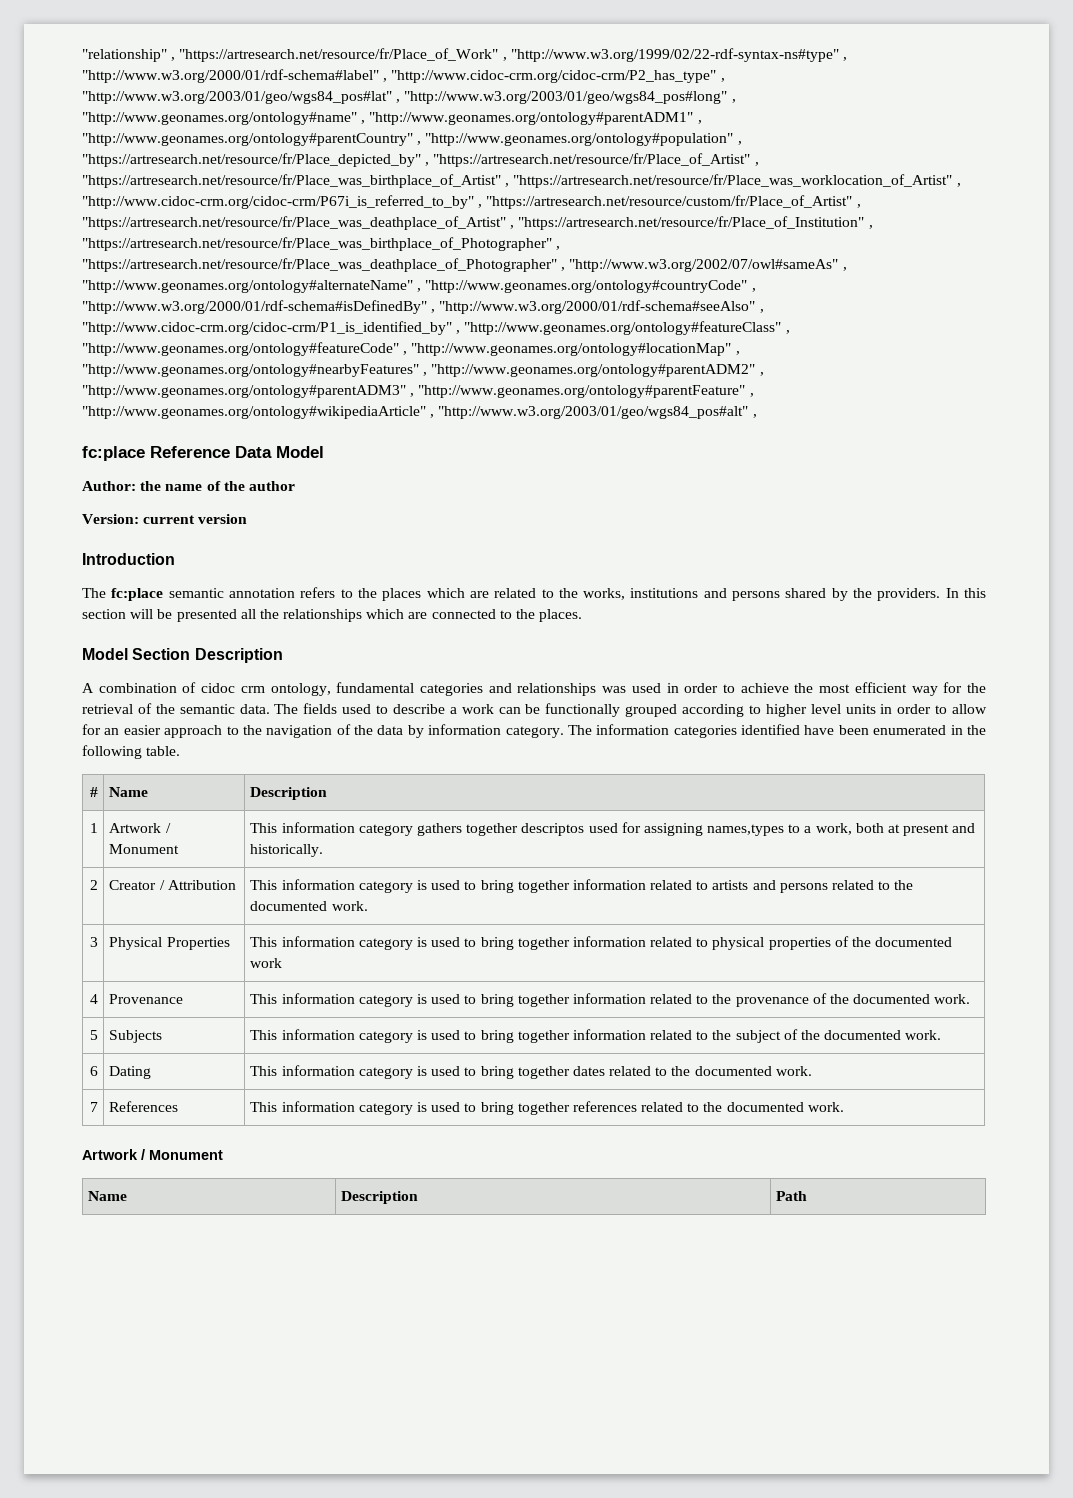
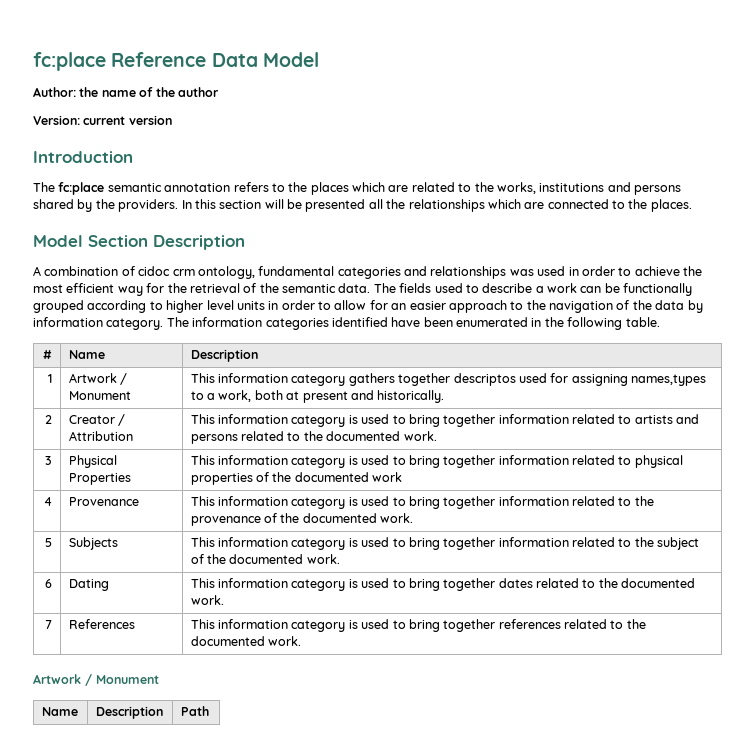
- "relationship" , "https://artresearch.net/resource/fr/Place_of_Work" , "http://www.w3.org/1999/02/22-rdf-syntax-ns#type" , "http://www.w3.org/2000/01/rdf-schema#label" , "http://www.cidoc-crm.org/cidoc-crm/P2_has_type" , "http://www.w3.org/2003/01/geo/wgs84_pos#lat" , "http://www.w3.org/2003/01/geo/wgs84_pos#long" , "http://www.geonames.org/ontology#name" , "http://www.geonames.org/ontology#parentADM1" , "http://www.geonames.org/ontology#parentCountry" , "http://www.geonames.org/ontology#population" , "https://artresearch.net/resource/fr/Place_depicted_by" , "https://artresearch.net/resource/fr/Place_of_Artist" , "https://artresearch.net/resource/fr/Place_was_birthplace_of_Artist" , "https://artresearch.net/resource/fr/Place_was_worklocation_of_Artist" , "http://www.cidoc-crm.org/cidoc-crm/P67i_is_referred_to_by" , "https://artresearch.net/resource/custom/fr/Place_of_Artist" , "https://artresearch.net/resource/fr/Place_was_deathplace_of_Artist" , "https://artresearch.net/resource/fr/Place_of_Institution" , "https://artresearch.net/resource/fr/Place_was_birthplace_of_Photographer" , "https://artresearch.net/resource/fr/Place_was_deathplace_of_Photographer" , "http://www.w3.org/2002/07/owl#sameAs" , "http://www.geonames.org/ontology#alternateName" , "http://www.geonames.org/ontology#countryCode" , "http://www.w3.org/2000/01/rdf-schema#isDefinedBy" , "http://www.w3.org/2000/01/rdf-schema#seeAlso" , "http://www.cidoc-crm.org/cidoc-crm/P1_is_identified_by" , "http://www.geonames.org/ontology#featureClass" , "http://www.geonames.org/ontology#featureCode" , "http://www.geonames.org/ontology#locationMap" , "http://www.geonames.org/ontology#nearbyFeatures" , "http://www.geonames.org/ontology#parentADM2" , "http://www.geonames.org/ontology#parentADM3" , "http://www.geonames.org/ontology#parentFeature" , "http://www.geonames.org/ontology#wikipediaArticle" , "http://www.w3.org/2003/01/geo/wgs84_pos#alt" ,

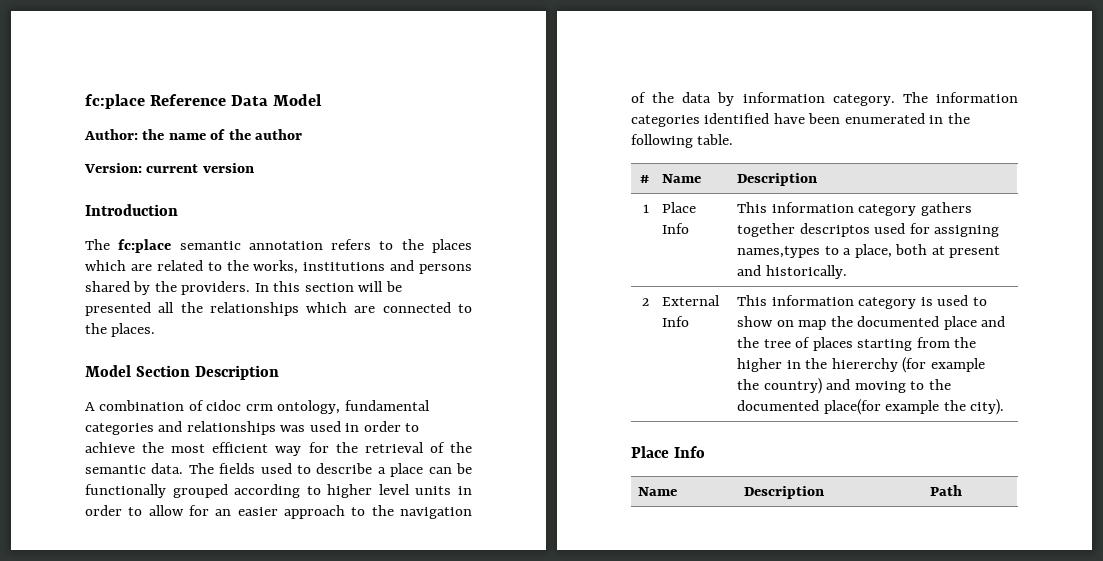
- The fields used to describe a work can be functionally grouped according to higher level units in order to allow for an easier approach to the navigation of the data by information category.
+ The fields used to describe a place can be functionally grouped according to higher level units in order to allow for an easier approach to the navigation of the data by information category.
- 1 | Artwork / Monument | This information category gathers together descriptos used for assigning names,types to a work, both at present and historically.
+ 1 | Place Info | This information category gathers together descriptos used for assigning names,types to a place, both at present and historically.
- 2 | Creator / Attribution | This information category is used to bring together information related to artists and persons related to the documented work.
- 3 | Physical Properties | This information category is used to bring together information related to physical properties of the documented work
- 4 | Provenance | This information category is used to bring together information related to the provenance of the documented work.
- 5 | Subjects | This information category is used to bring together information related to the subject of the documented work.
- 6 | Dating | This information category is used to bring together dates related to the documented work.
- 7 | References | This information category is used to bring together references related to the documented work.
- Artwork / Monument
+ 2 | External Info | This information category is used to show on map the documented place and the tree of places starting from the higher in the hiererchy (for example the country) and moving to the documented place(for example the city).
+ Place Info

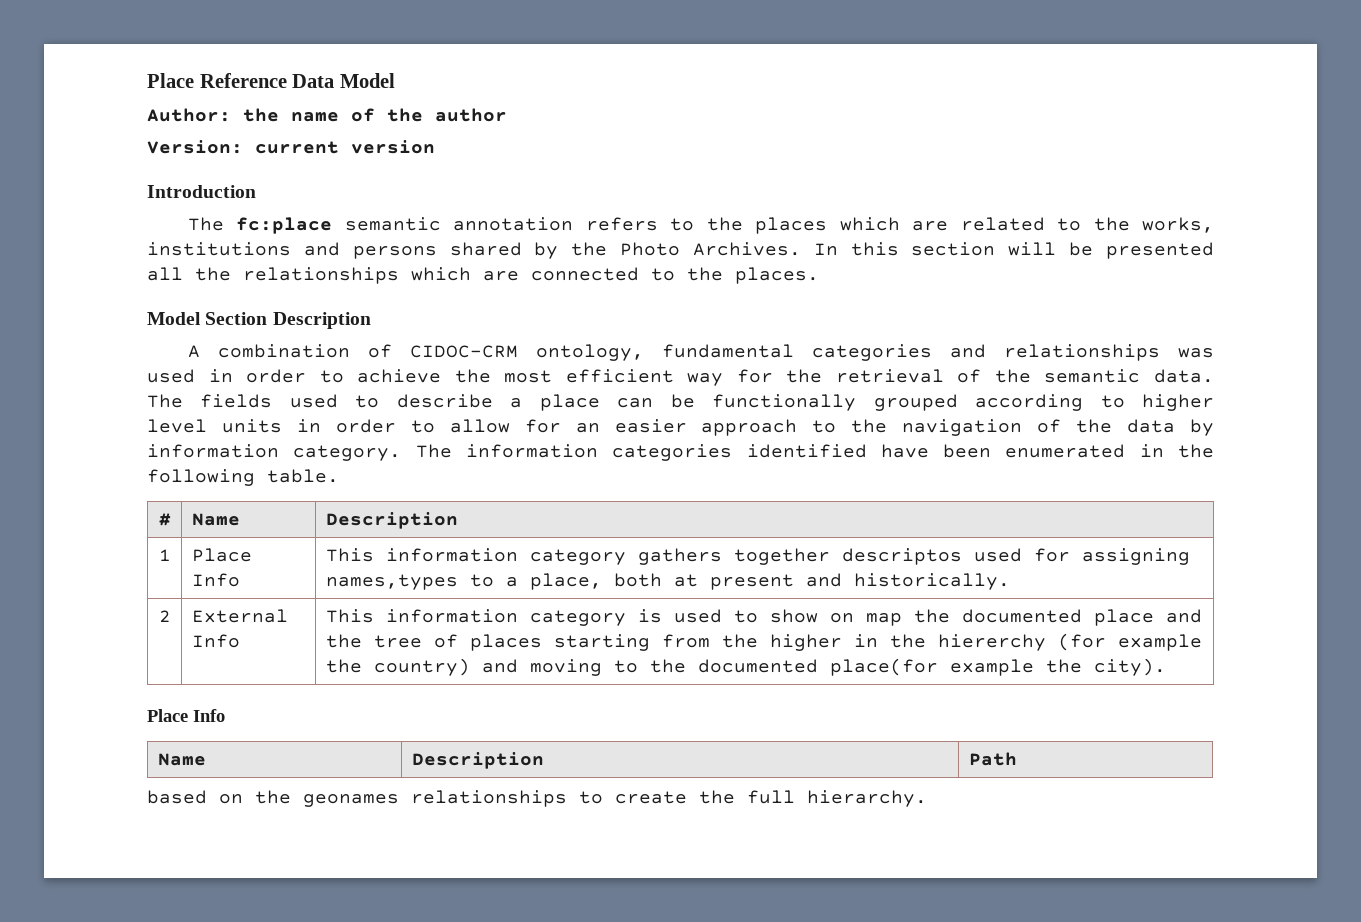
- fc:place Reference Data Model
+ Place Reference Data Model
- The fc:place semantic annotation refers to the places which are related to the works, institutions and persons shared by the providers.
+ The fc:place semantic annotation refers to the places which are related to the works, institutions and persons shared by the Photo Archives.
- A combination of cidoc crm ontology, fundamental categories and relationships was used in order to achieve the most efficient way for the retrieval of the semantic data.
+ A combination of CIDOC-CRM ontology, fundamental categories and relationships was used in order to achieve the most efficient way for the retrieval of the semantic data.
+ based on the geonames relationships to create the full hierarchy.

